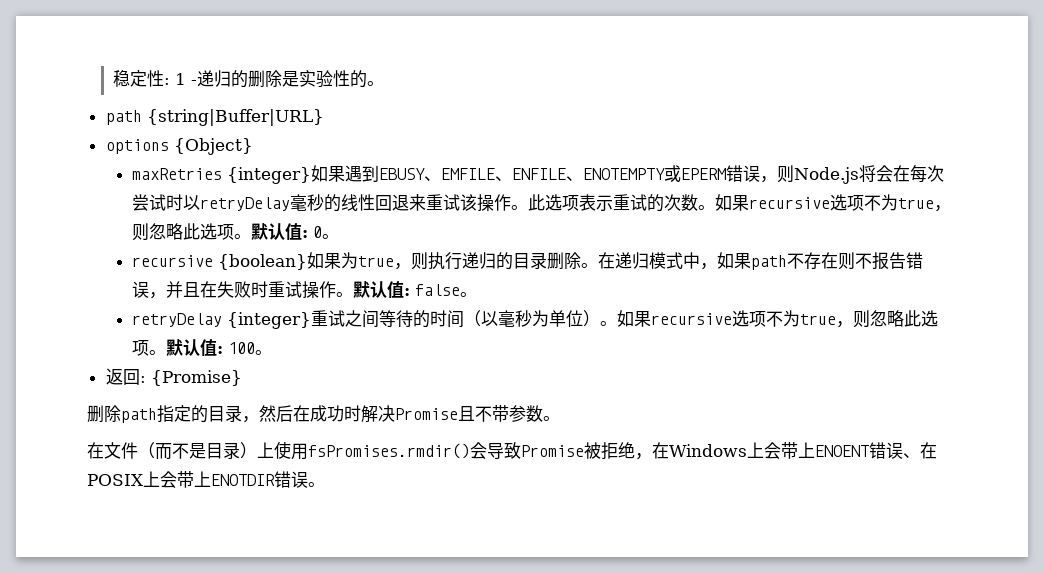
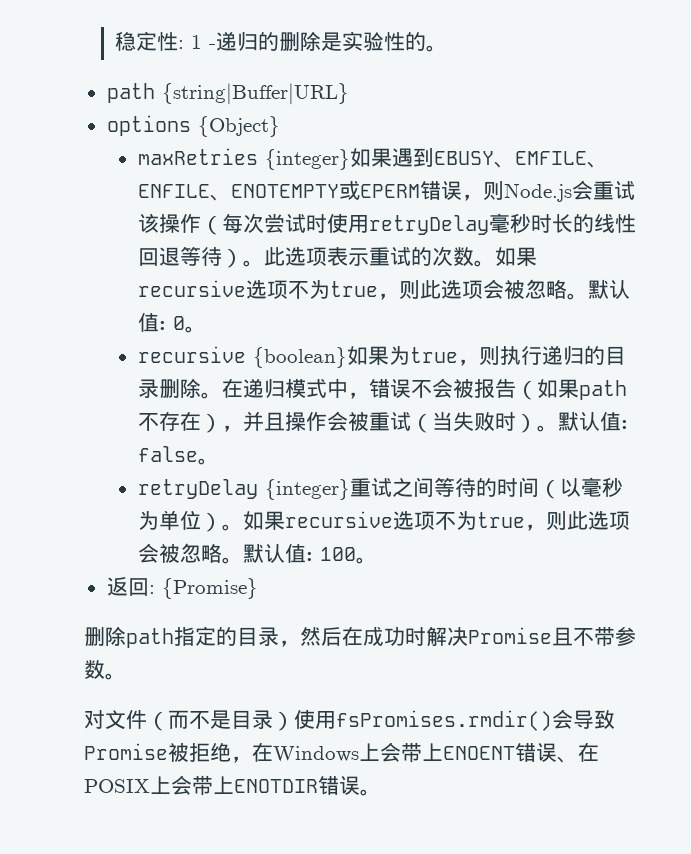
- maxRetries {integer}如果遇到EBUSY、EMFILE、ENFILE、ENOTEMPTY或EPERM错误，则Node.js将会在每次尝试时以retryDelay毫秒的线性回退来重试该操作。
+ maxRetries {integer}如果遇到EBUSY、EMFILE、ENFILE、ENOTEMPTY或EPERM错误，则Node.js会重试该操作（每次尝试时使用retryDelay毫秒时长的线性回退等待）。
- 此选项表示重试的次数。如果recursive选项不为true，则忽略此选项。
+ 此选项表示重试的次数。如果recursive选项不为true，则此选项会被忽略。
- 在递归模式中，如果path不存在则不报告错误，并且在失败时重试操作。
+ 在递归模式中，错误不会被报告（如果path不存在），并且操作会被重试（当失败时）。
- retryDelay {integer}重试之间等待的时间（以毫秒为单位）。如果recursive选项不为true，则忽略此选项。
+ retryDelay {integer}重试之间等待的时间（以毫秒为单位）。如果recursive选项不为true，则此选项会被忽略。
- 在文件（而不是目录）上使用fsPromises.rmdir()会导致Promise被拒绝，在Windows上会带上ENOENT错误、在POSIX上会带上ENOTDIR错误。
+ 对文件（而不是目录）使用fsPromises.rmdir()会导致Promise被拒绝，在Windows上会带上ENOENT错误、在POSIX上会带上ENOTDIR错误。

